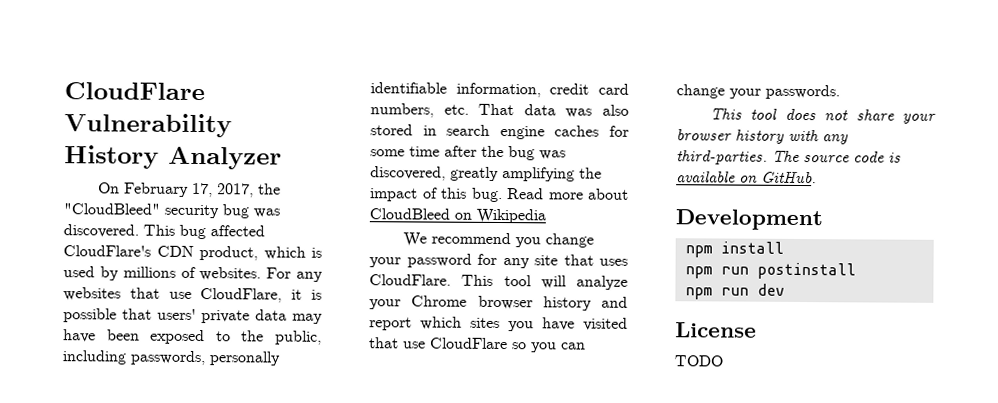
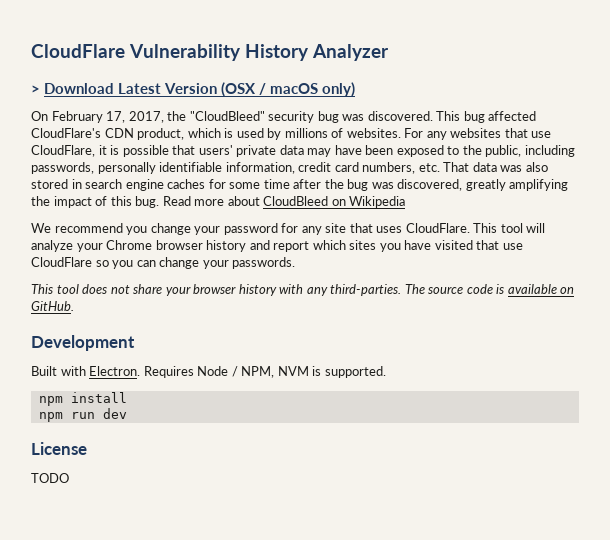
+ > Download Latest Version (OSX / macOS only)
+ Built with Electron. Requires Node / NPM, NVM is supported.
- npm run postinstall

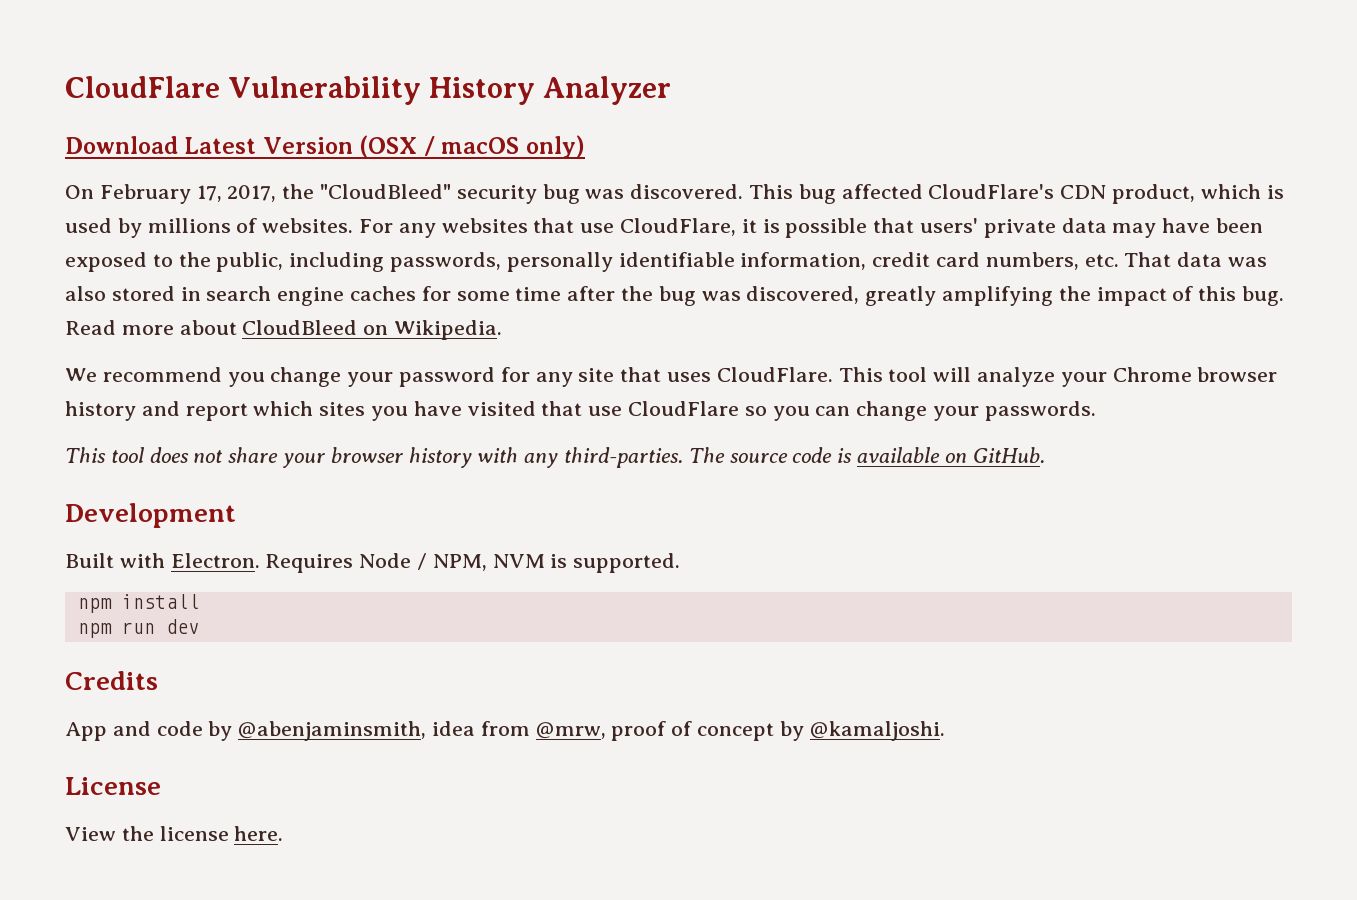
- > Download Latest Version (OSX / macOS only)
+ Download Latest Version (OSX / macOS only)
- Read more about CloudBleed on Wikipedia
+ Read more about CloudBleed on Wikipedia.
+ Credits
+ App and code by @abenjaminsmith, idea from @mrw, proof of concept by @kamaljoshi.
  License
- TODO
+ View the license here.

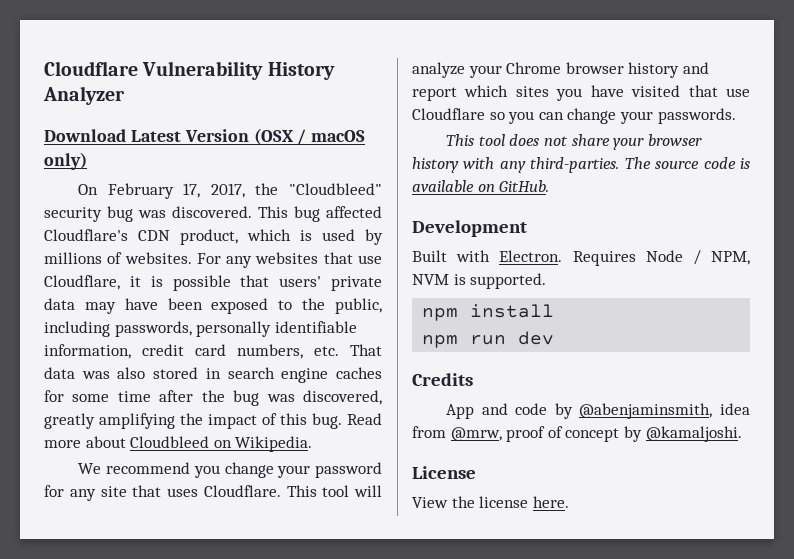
- CloudFlare Vulnerability History Analyzer
+ Cloudflare Vulnerability History Analyzer
- On February 17, 2017, the "CloudBleed" security bug was discovered.
+ On February 17, 2017, the "Cloudbleed" security bug was discovered.
- This bug affected CloudFlare's CDN product, which is used by millions of websites.
+ This bug affected Cloudflare's CDN product, which is used by millions of websites.
- For any websites that use CloudFlare, it is possible that users' private data may have been exposed to the public, including passwords, personally identifiable information, credit card numbers, etc. That data was also stored in search engine caches for some time after the bug was discovered, greatly amplifying the impact of this bug.
+ For any websites that use Cloudflare, it is possible that users' private data may have been exposed to the public, including passwords, personally identifiable information, credit card numbers, etc. That data was also stored in search engine caches for some time after the bug was discovered, greatly amplifying the impact of this bug.
- Read more about CloudBleed on Wikipedia.
+ Read more about Cloudbleed on Wikipedia.
- We recommend you change your password for any site that uses CloudFlare.
+ We recommend you change your password for any site that uses Cloudflare.
- This tool will analyze your Chrome browser history and report which sites you have visited that use CloudFlare so you can change your passwords.
+ This tool will analyze your Chrome browser history and report which sites you have visited that use Cloudflare so you can change your passwords.

